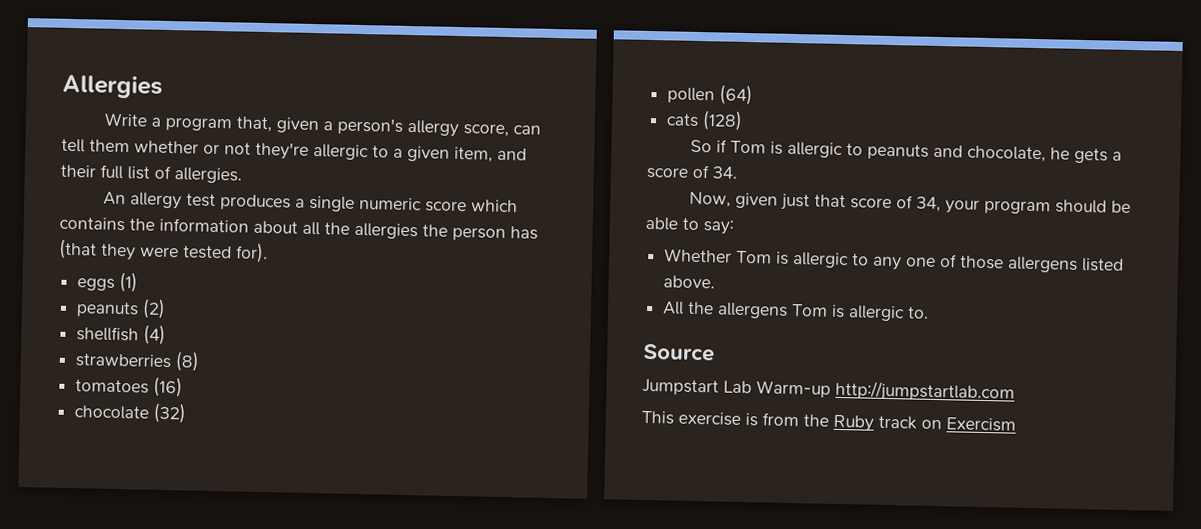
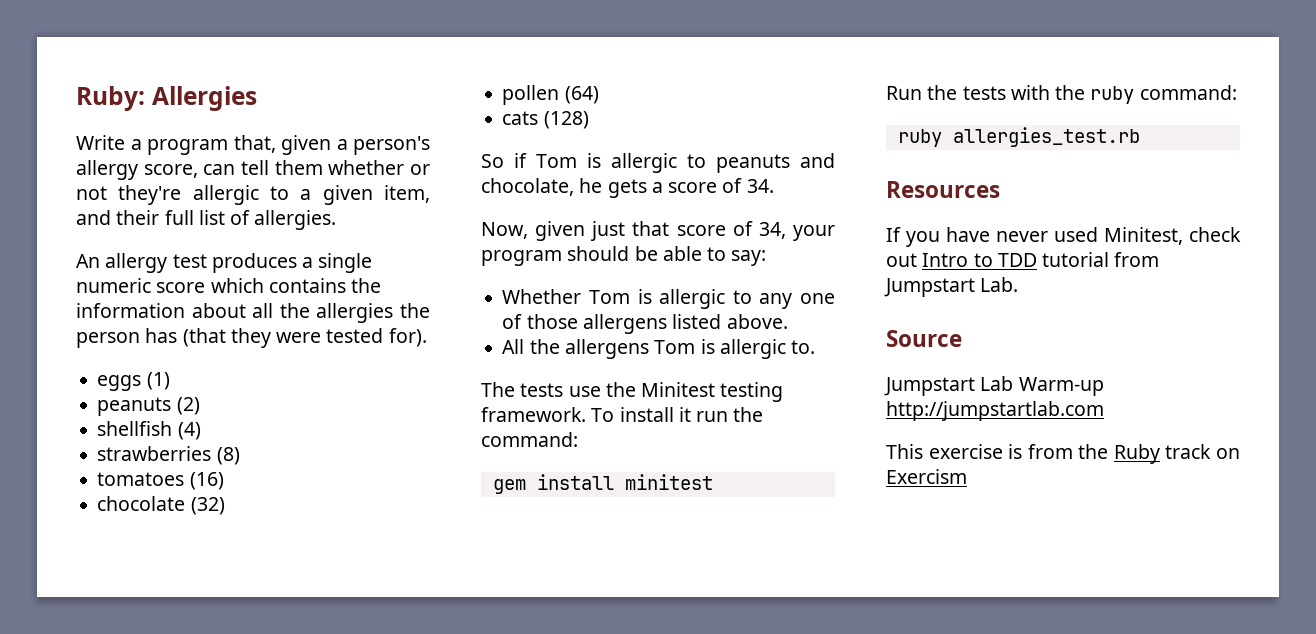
- Allergies
+ Ruby: Allergies
+ The tests use the Minitest testing framework. To install it run the command:
+ gem install minitest
+ Run the tests with the ruby command:
+ ruby allergies_test.rb
+ Resources
+ If you have never used Minitest, check out Intro to TDD tutorial from Jumpstart Lab.

